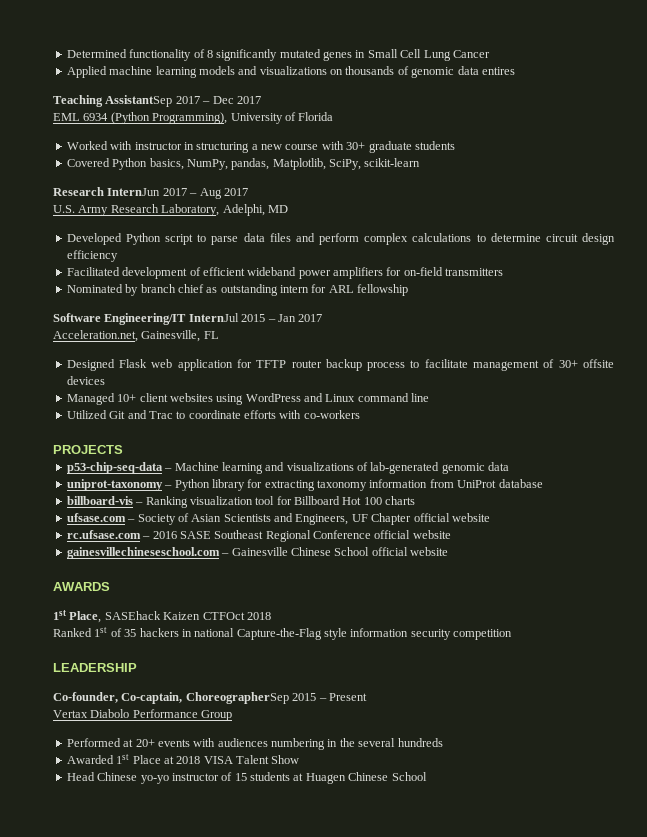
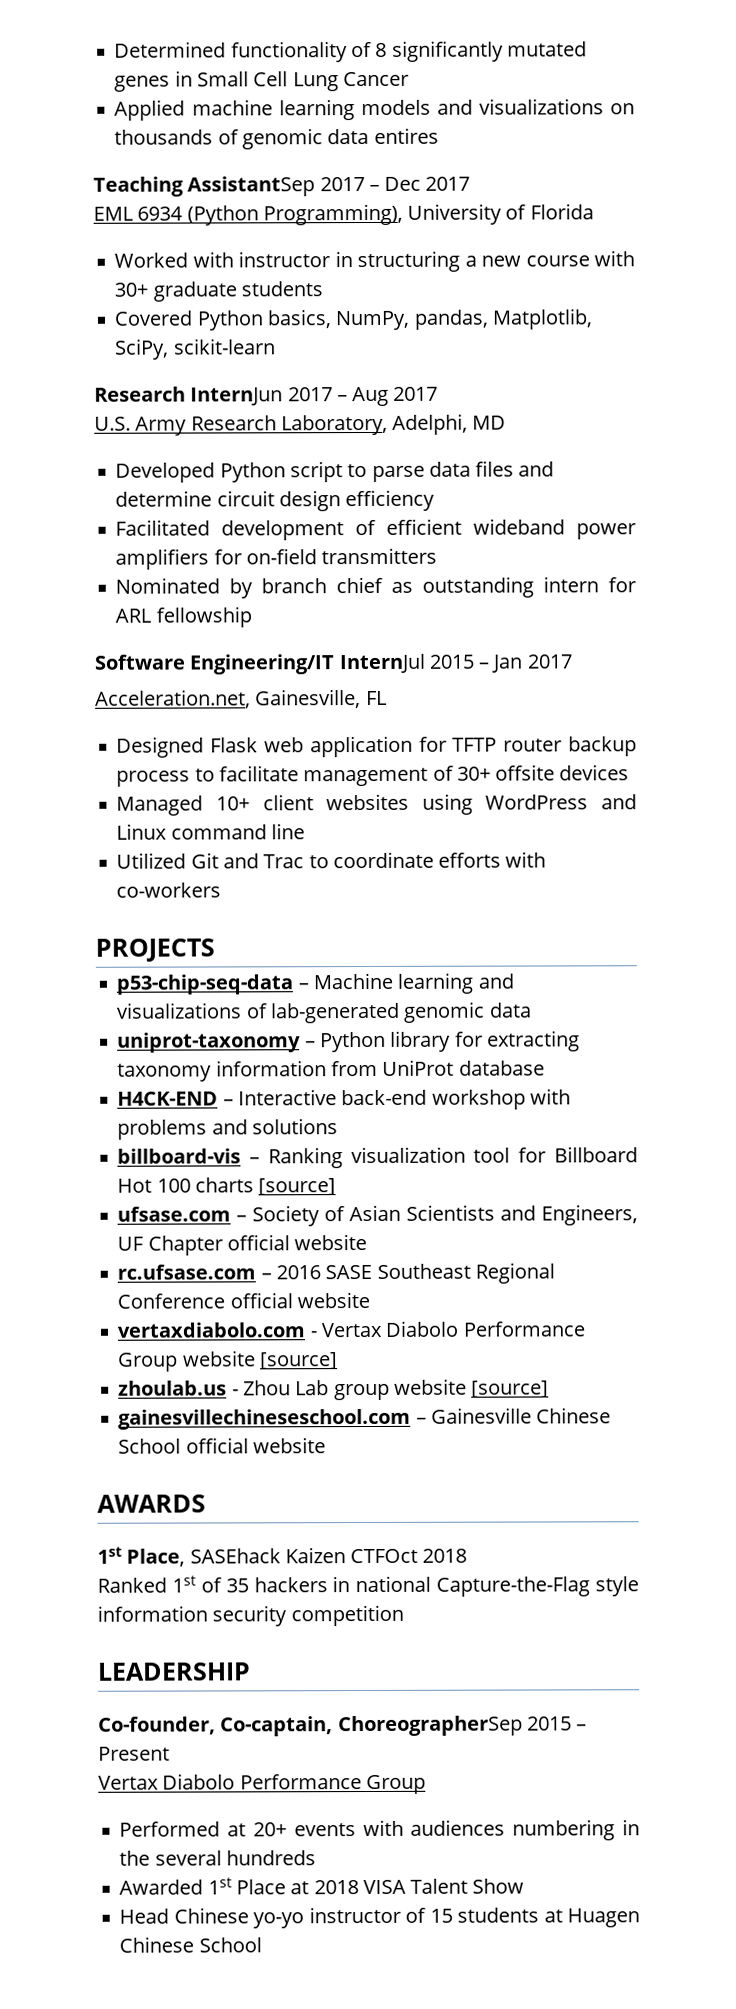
- Developed Python script to parse data files and perform complex calculations to determine circuit design efficiency
+ Developed Python script to parse data files and determine circuit design efficiency
+ H4CK-END – Interactive back-end workshop with problems and solutions
- billboard-vis – Ranking visualization tool for Billboard Hot 100 charts
+ billboard-vis – Ranking visualization tool for Billboard Hot 100 charts [source]
+ vertaxdiabolo.com - Vertax Diabolo Performance Group website [source]
+ zhoulab.us - Zhou Lab group website [source]

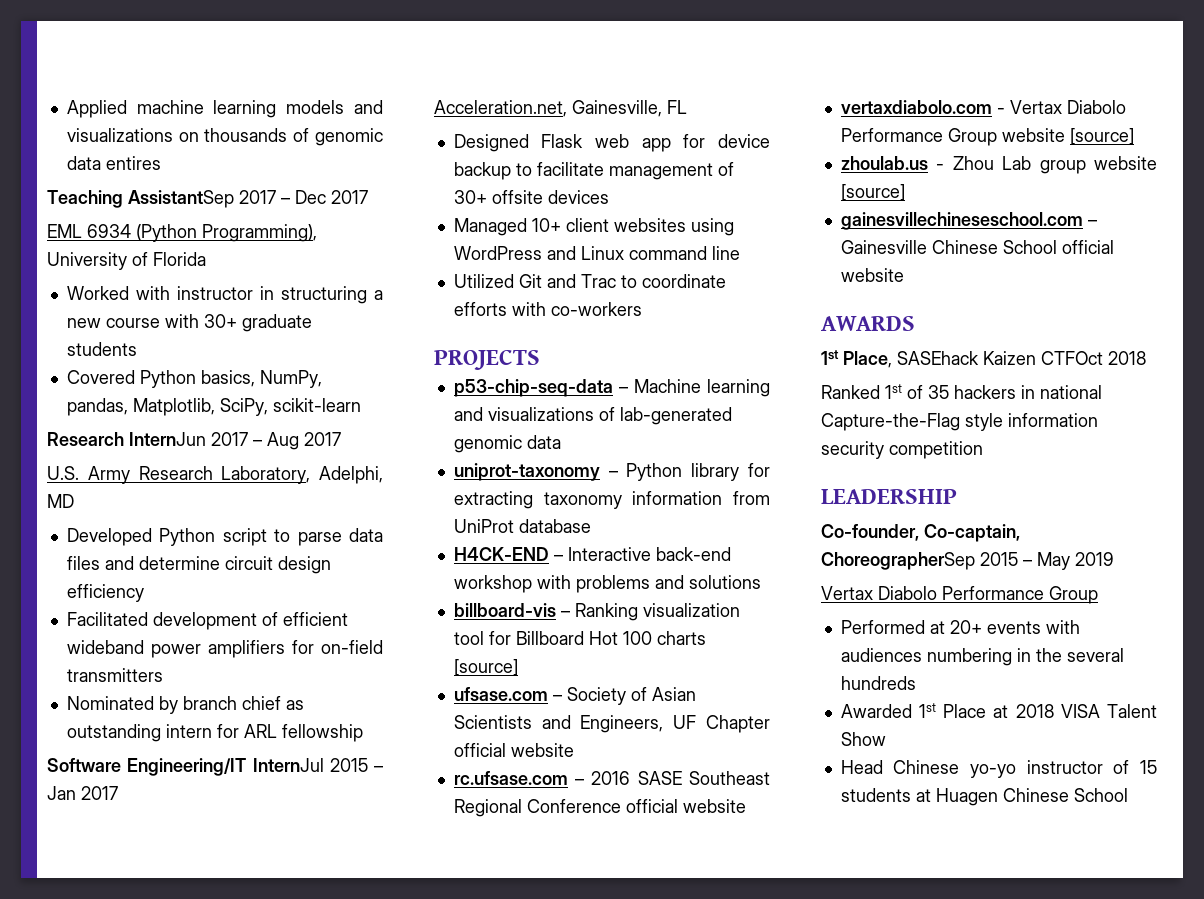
- Determined functionality of 8 significantly mutated genes in Small Cell Lung Cancer
- Designed Flask web application for TFTP router backup process to facilitate management of 30+ offsite devices
+ Designed Flask web app for device backup to facilitate management of 30+ offsite devices
- Co-founder, Co-captain, ChoreographerSep 2015 – Present
+ Co-founder, Co-captain, ChoreographerSep 2015 – May 2019

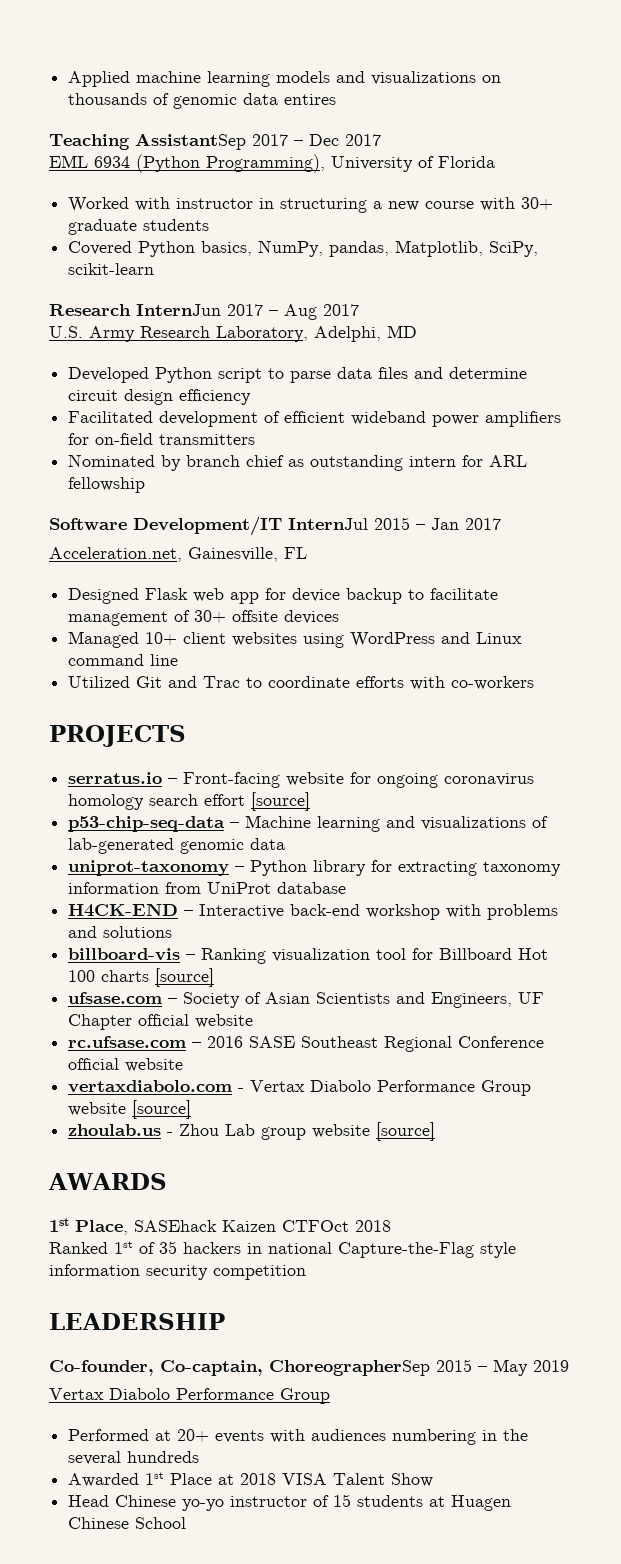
- Software Engineering/IT InternJul 2015 – Jan 2017
+ Software Development/IT InternJul 2015 – Jan 2017
+ serratus.io – Front-facing website for ongoing coronavirus homology search effort [source]
- gainesvillechineseschool.com – Gainesville Chinese School official website

